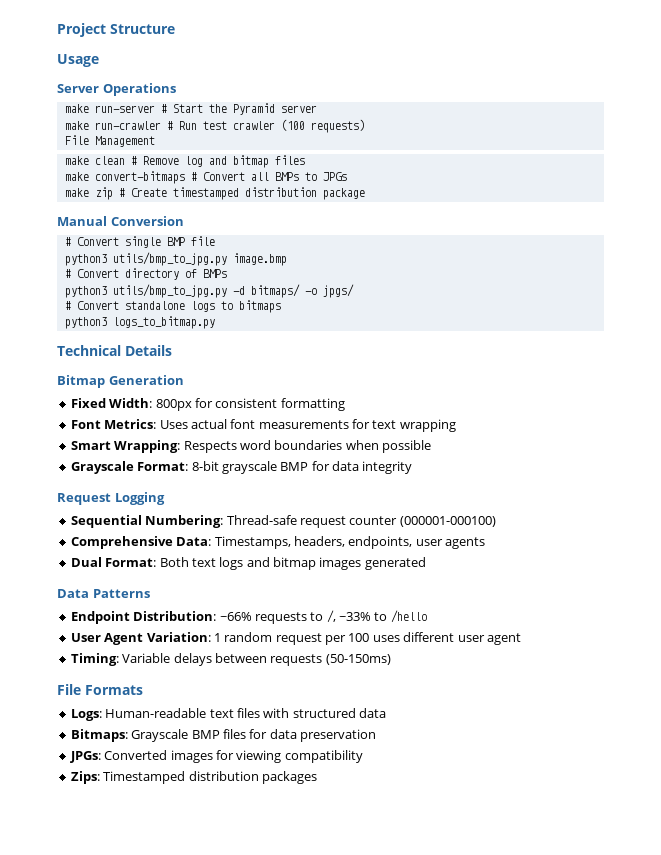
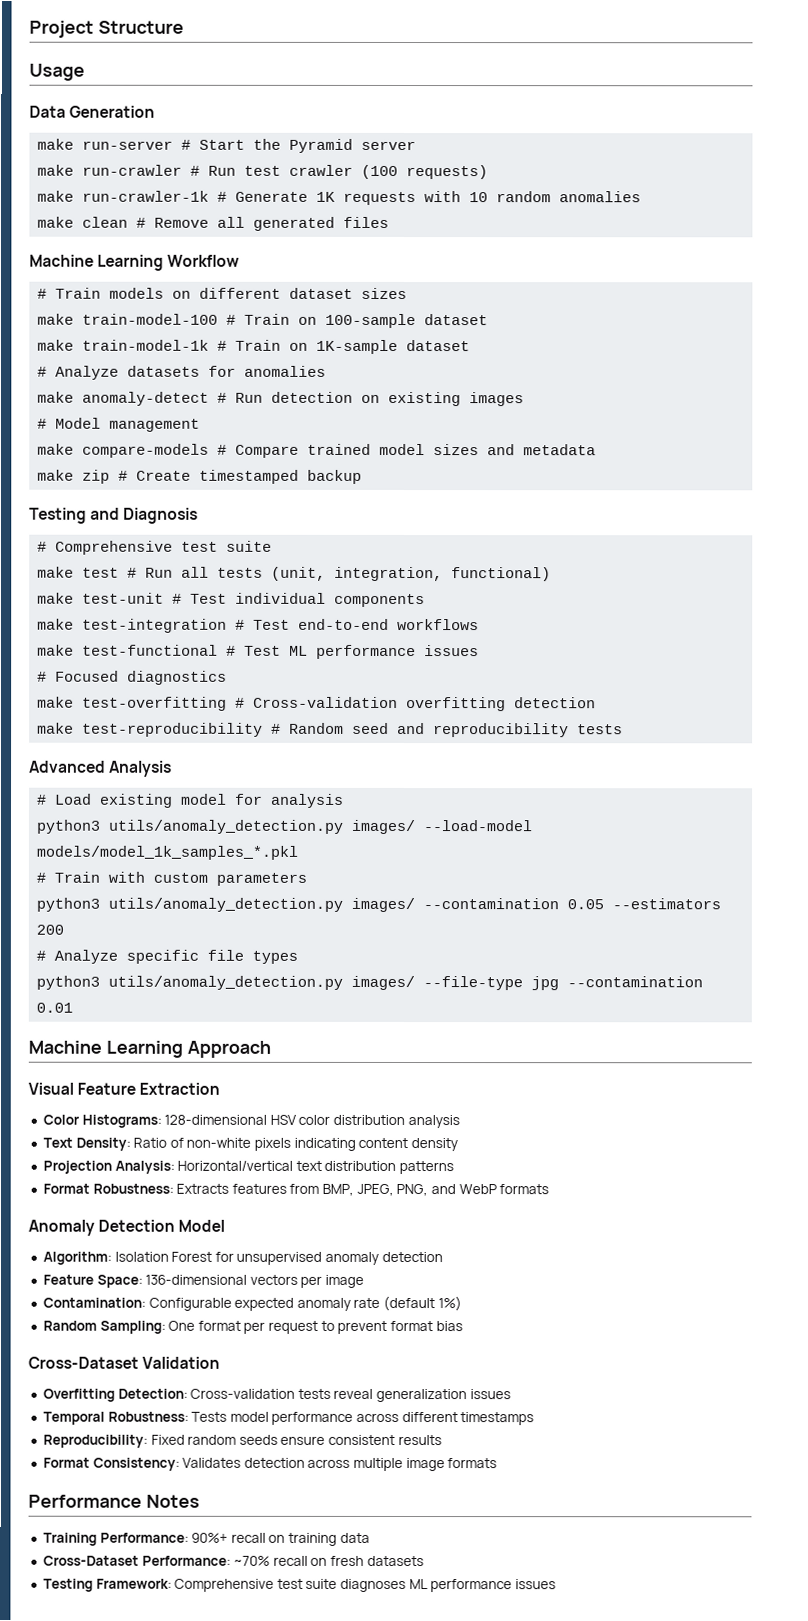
- Server Operations
+ Data Generation
- File Management
- make clean # Remove log and bitmap files
- make convert-bitmaps # Convert all BMPs to JPGs
+ make run-crawler-1k # Generate 1K requests with 10 random anomalies
+ make clean # Remove all generated files
+ Machine Learning Workflow
+ # Train models on different dataset sizes
+ make train-model-100 # Train on 100-sample dataset
+ make train-model-1k # Train on 1K-sample dataset
+ # Analyze datasets for anomalies
+ make anomaly-detect # Run detection on existing images
+ # Model management
+ make compare-models # Compare trained model sizes and metadata
- make zip # Create timestamped distribution package
- Manual Conversion
- # Convert single BMP file
- python3 utils/bmp_to_jpg.py image.bmp
- # Convert directory of BMPs
- python3 utils/bmp_to_jpg.py -d bitmaps/ -o jpgs/
- # Convert standalone logs to bitmaps
- python3 logs_to_bitmap.py
- Technical Details
- Bitmap Generation
- Fixed Width: 800px for consistent formatting
- Font Metrics: Uses actual font measurements for text wrapping
- Smart Wrapping: Respects word boundaries when possible
- Grayscale Format: 8-bit grayscale BMP for data integrity
- Request Logging
- Sequential Numbering: Thread-safe request counter (000001-000100)
- Comprehensive Data: Timestamps, headers, endpoints, user agents
- Dual Format: Both text logs and bitmap images generated
- Data Patterns
- Endpoint Distribution: ~66% requests to /, ~33% to /hello
- User Agent Variation: 1 random request per 100 uses different user agent
- Timing: Variable delays between requests (50-150ms)
- File Formats
- Logs: Human-readable text files with structured data
- Bitmaps: Grayscale BMP files for data preservation
- JPGs: Converted images for viewing compatibility
- Zips: Timestamped distribution packages
+ make zip # Create timestamped backup
+ Testing and Diagnosis
+ # Comprehensive test suite
+ make test # Run all tests (unit, integration, functional)
+ make test-unit # Test individual components
+ make test-integration # Test end-to-end workflows
+ make test-functional # Test ML performance issues
+ # Focused diagnostics
+ make test-overfitting # Cross-validation overfitting detection
+ make test-reproducibility # Random seed and reproducibility tests
+ Advanced Analysis
+ # Load existing model for analysis
+ python3 utils/anomaly_detection.py images/ --load-model models/model_1k_samples_*.pkl
+ # Train with custom parameters
+ python3 utils/anomaly_detection.py images/ --contamination 0.05 --estimators 200
+ # Analyze specific file types
+ python3 utils/anomaly_detection.py images/ --file-type jpg --contamination 0.01
+ Machine Learning Approach
+ Visual Feature Extraction
+ Color Histograms: 128-dimensional HSV color distribution analysis
+ Text Density: Ratio of non-white pixels indicating content density
+ Projection Analysis: Horizontal/vertical text distribution patterns
+ Format Robustness: Extracts features from BMP, JPEG, PNG, and WebP formats
+ Anomaly Detection Model
+ Algorithm: Isolation Forest for unsupervised anomaly detection
+ Feature Space: 136-dimensional vectors per image
+ Contamination: Configurable expected anomaly rate (default 1%)
+ Random Sampling: One format per request to prevent format bias
+ Cross-Dataset Validation
+ Overfitting Detection: Cross-validation tests reveal generalization issues
+ Temporal Robustness: Tests model performance across different timestamps
+ Reproducibility: Fixed random seeds ensure consistent results
+ Format Consistency: Validates detection across multiple image formats
+ Performance Notes
+ Training Performance: 90%+ recall on training data
+ Cross-Dataset Performance: ~70% recall on fresh datasets
+ Testing Framework: Comprehensive test suite diagnoses ML performance issues

